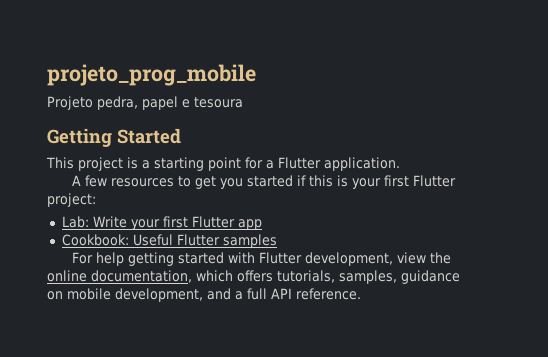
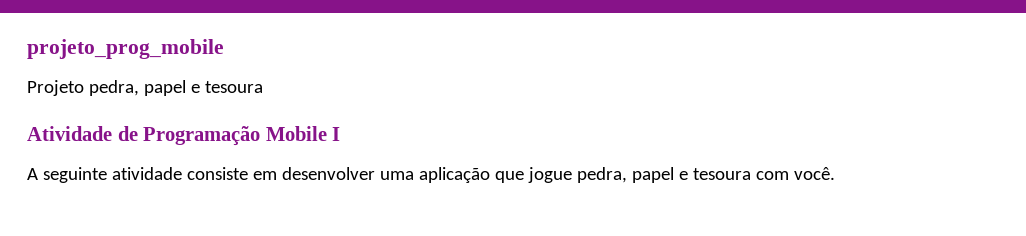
- Getting Started
- This project is a starting point for a Flutter application.
- A few resources to get you started if this is your first Flutter project:
- Lab: Write your first Flutter app
- Cookbook: Useful Flutter samples
- For help getting started with Flutter development, view the online documentation, which offers tutorials, samples, guidance on mobile development, and a full API reference.
+ Atividade de Programação Mobile I
+ A seguinte atividade consiste em desenvolver uma aplicação que jogue pedra, papel e tesoura com você.

